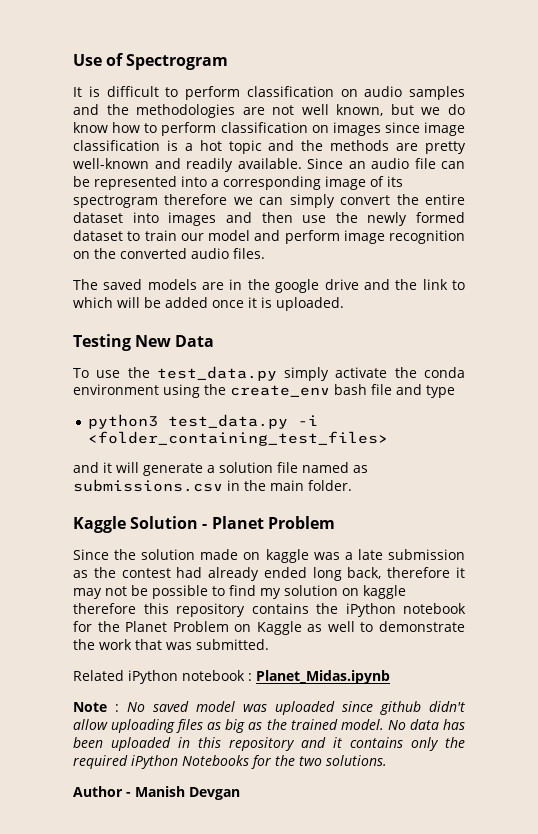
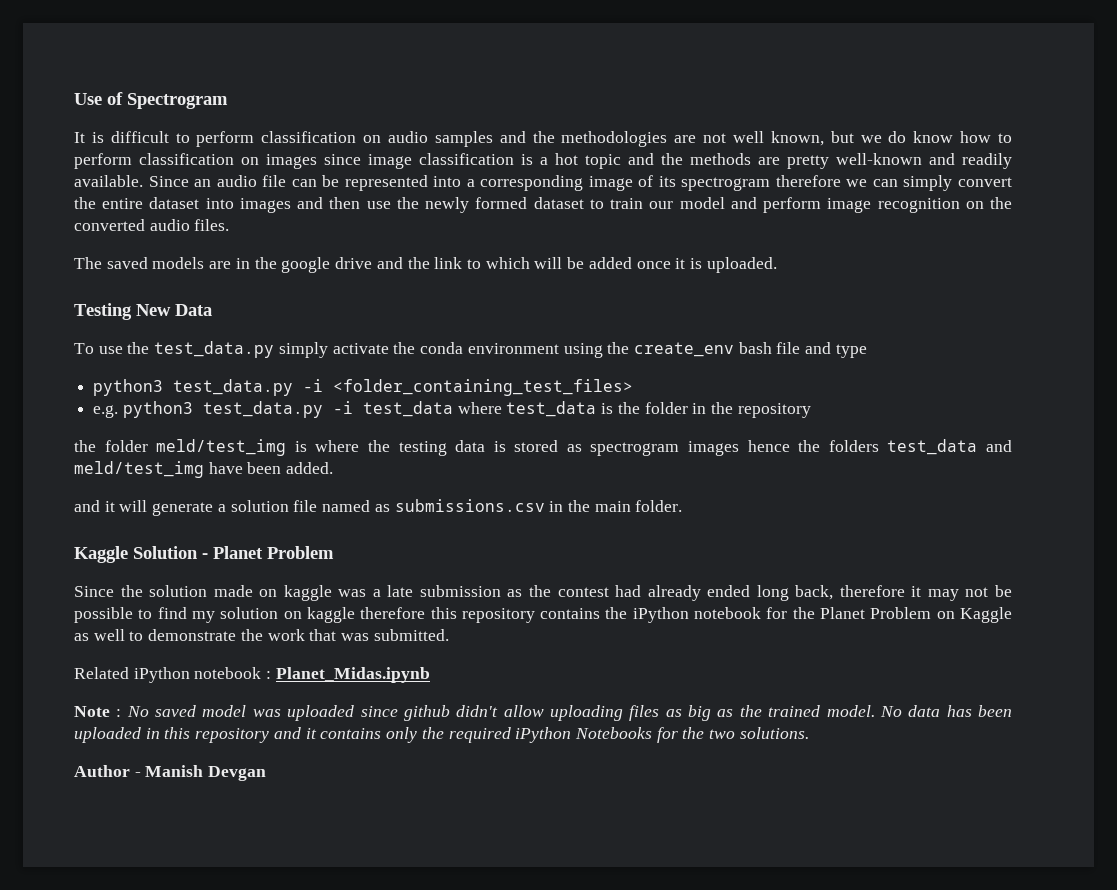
+ e.g. python3 test_data.py -i test_data where test_data is the folder in the repository
+ the folder meld/test_img is where the testing data is stored as spectrogram images hence the folders test_data and meld/test_img have been added.

